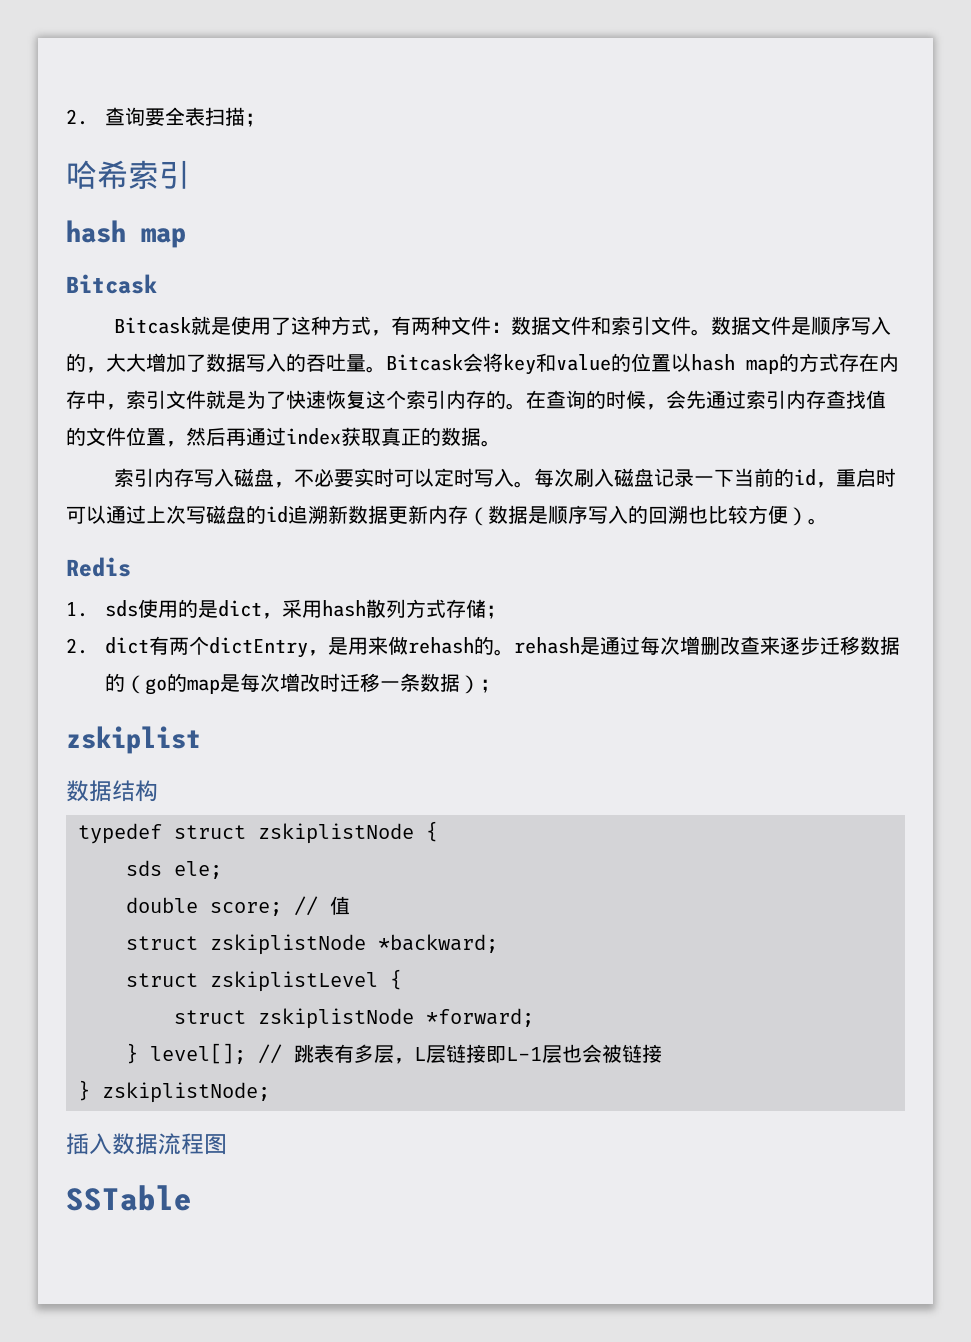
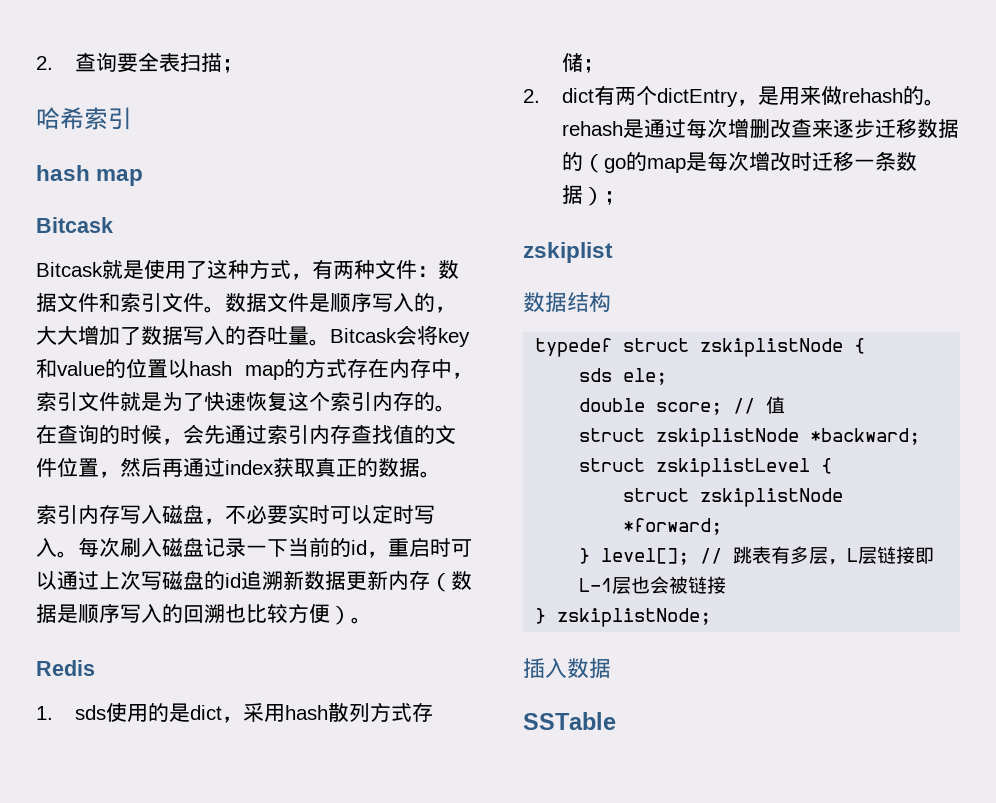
- 插入数据流程图
+ 插入数据

